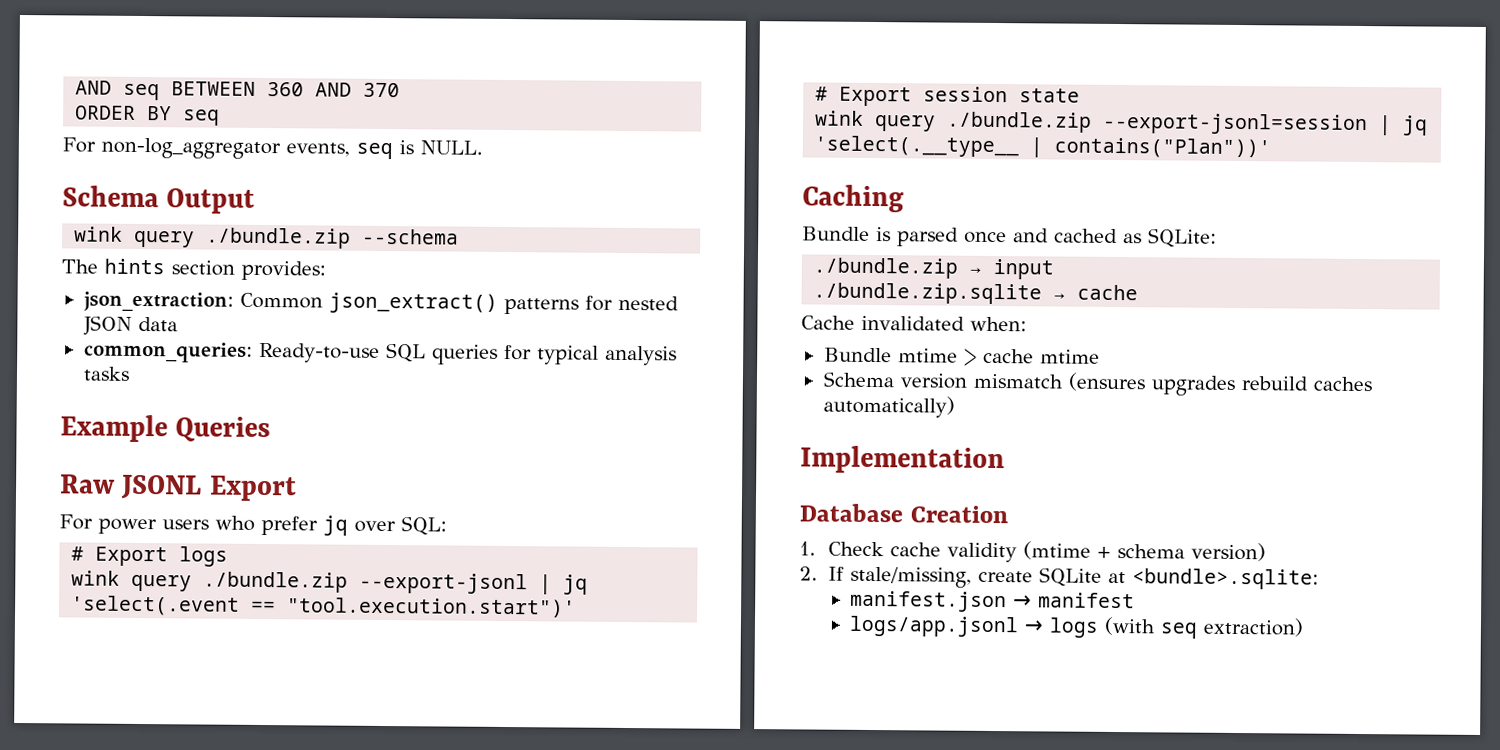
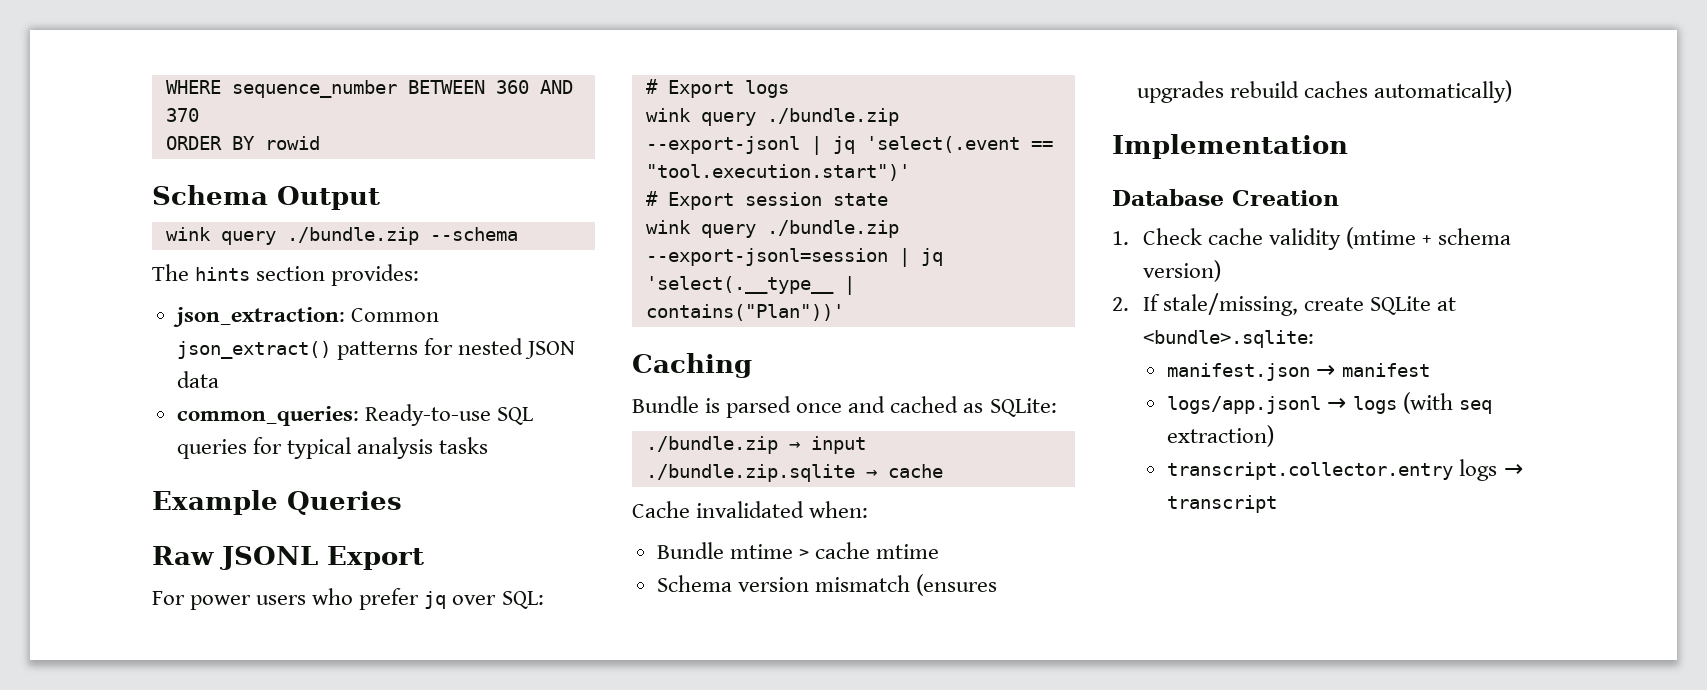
- AND seq BETWEEN 360 AND 370
+ WHERE sequence_number BETWEEN 360 AND 370
- ORDER BY seq
- For non-log_aggregator events, seq is NULL.
+ ORDER BY rowid
+ transcript.collector.entry logs → transcript

